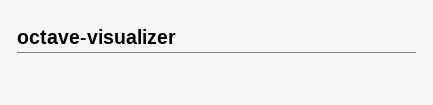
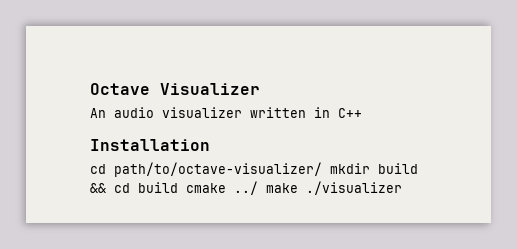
- octave-visualizer
+ Octave Visualizer
+ An audio visualizer written in C++
+ Installation
+ cd path/to/octave-visualizer/ mkdir build && cd build cmake ../ make ./visualizer

